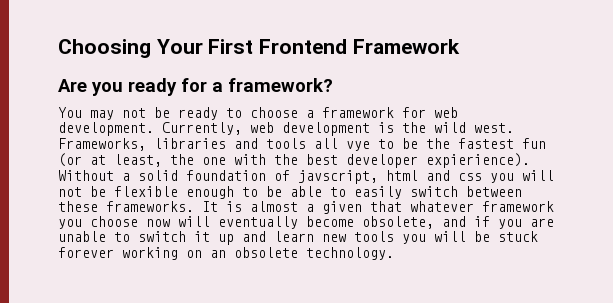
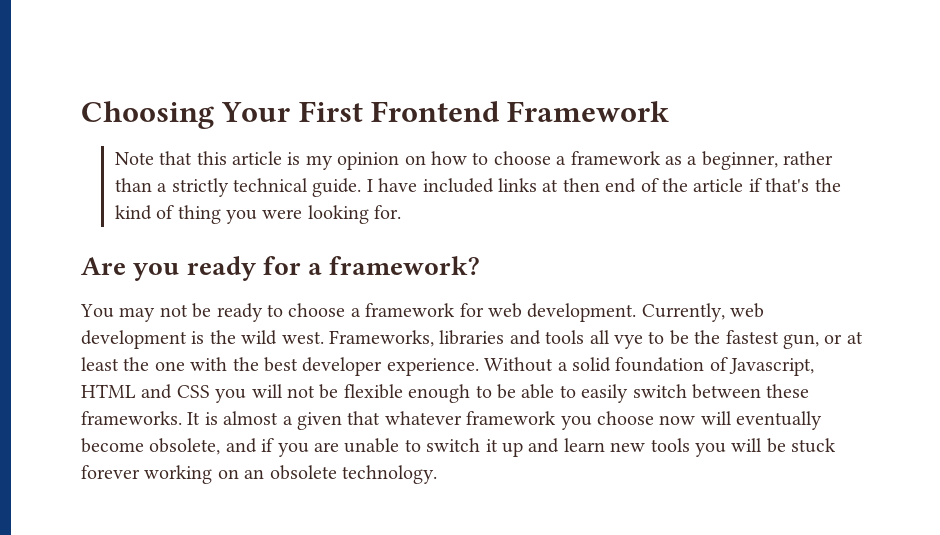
+ Note that this article is my opinion on how to choose a framework as a beginner, rather than a strictly technical guide. I have included links at then end of the article if that's the kind of thing you were looking for.
- Frameworks, libraries and tools all vye to be the fastest fun (or at least, the one with the best developer expierience).
+ Frameworks, libraries and tools all vye to be the fastest gun, or at least the one with the best developer experience.
- Without a solid foundation of javscript, html and css you will not be flexible enough to be able to easily switch between these frameworks.
+ Without a solid foundation of Javascript, HTML and CSS you will not be flexible enough to be able to easily switch between these frameworks.

